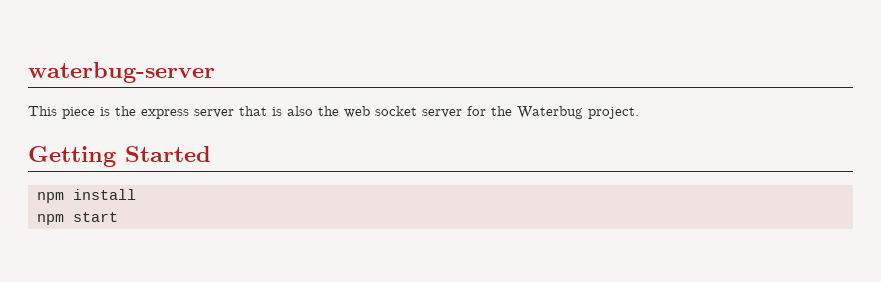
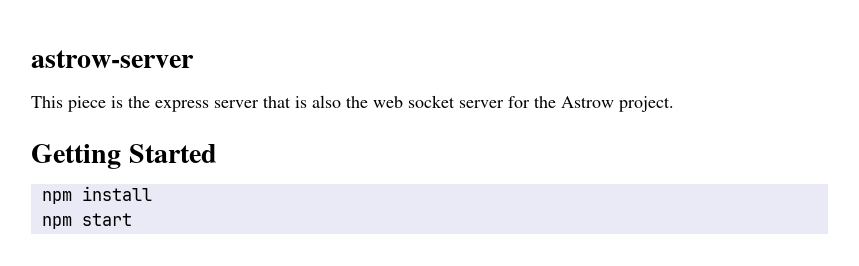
- waterbug-server
+ astrow-server
- This piece is the express server that is also the web socket server for the Waterbug project.
+ This piece is the express server that is also the web socket server for the Astrow project.

